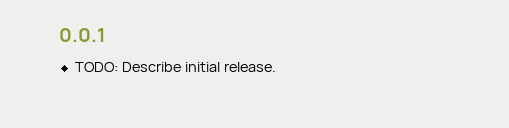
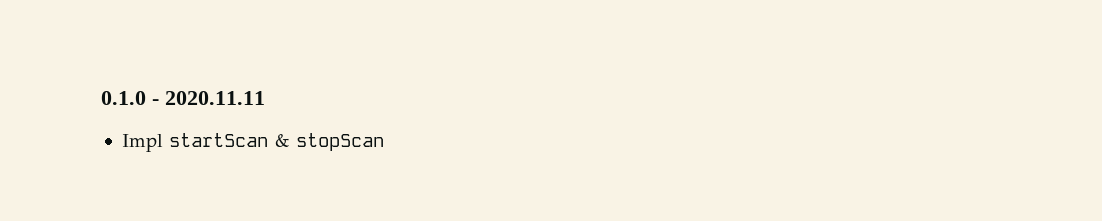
- 0.0.1
- TODO: Describe initial release.
+ 0.1.0 - 2020.11.11
+ Impl startScan & stopScan

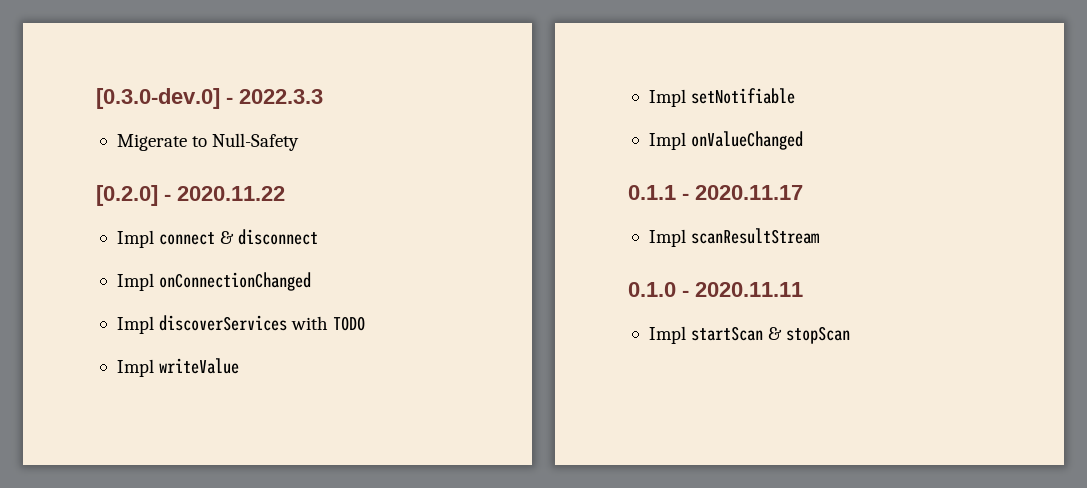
+ [0.3.0-dev.0] - 2022.3.3
+ Migerate to Null-Safety
+ [0.2.0] - 2020.11.22
+ Impl connect & disconnect
+ Impl onConnectionChanged
+ Impl discoverServices with TODO
+ Impl writeValue
+ Impl setNotifiable
+ Impl onValueChanged
+ 0.1.1 - 2020.11.17
+ Impl scanResultStream

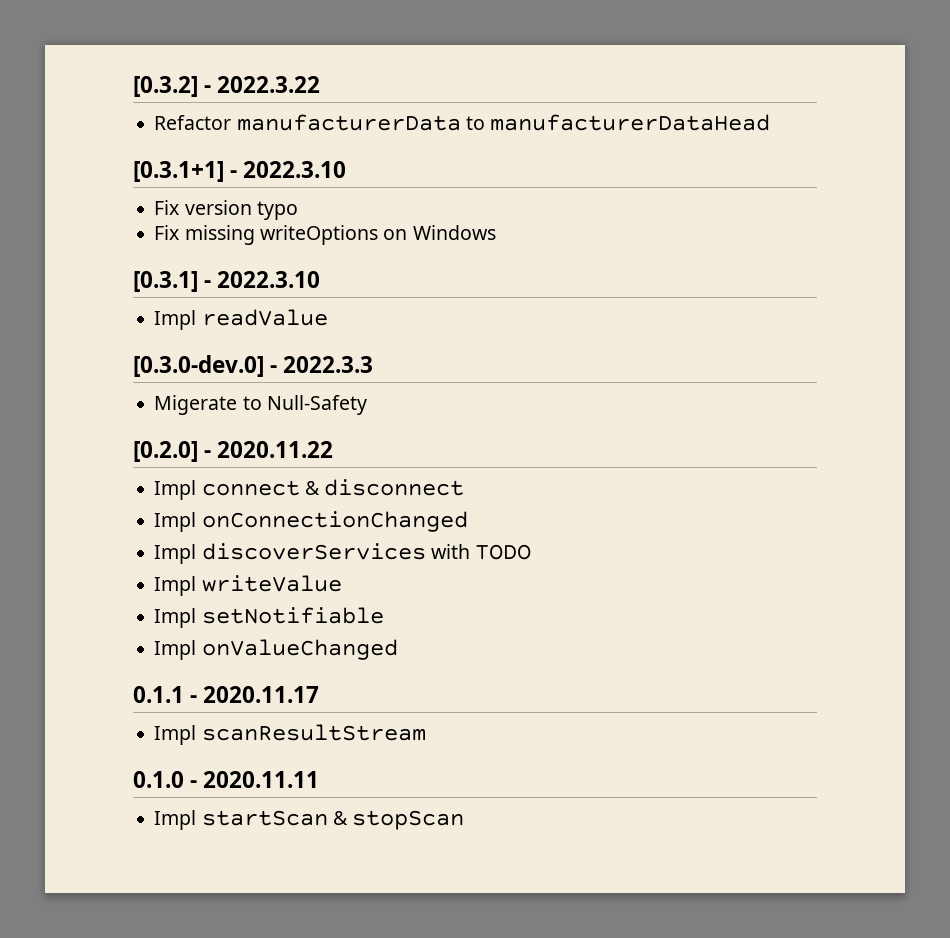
+ [0.3.2] - 2022.3.22
+ Refactor manufacturerData to manufacturerDataHead
+ [0.3.1+1] - 2022.3.10
+ Fix version typo
+ Fix missing writeOptions on Windows
+ [0.3.1] - 2022.3.10
+ Impl readValue

